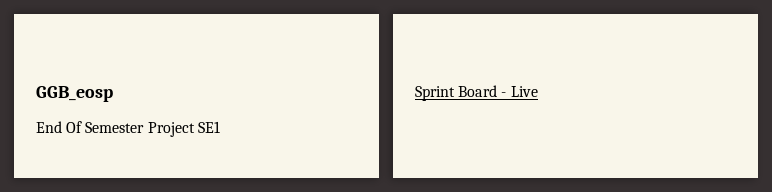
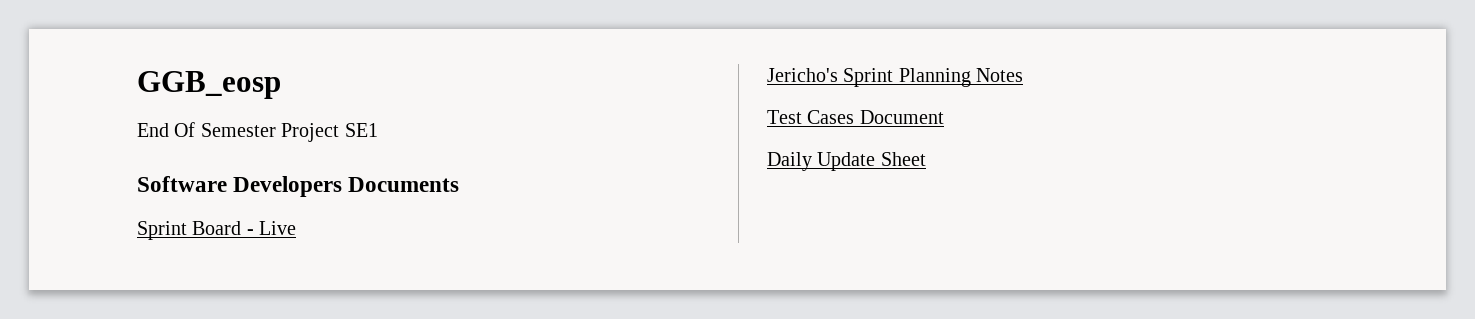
+ Software Developers Documents
+ Jericho's Sprint Planning Notes
+ Test Cases Document
+ Daily Update Sheet

